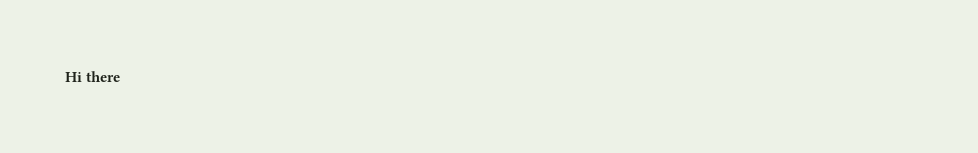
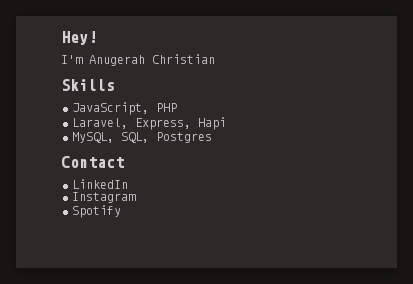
- Hi there
+ Hey!
+ I'm Anugerah Christian
+ Skills
+ JavaScript, PHP
+ Laravel, Express, Hapi
+ MySQL, SQL, Postgres
+ Contact
+ LinkedIn
+ Instagram
+ Spotify

